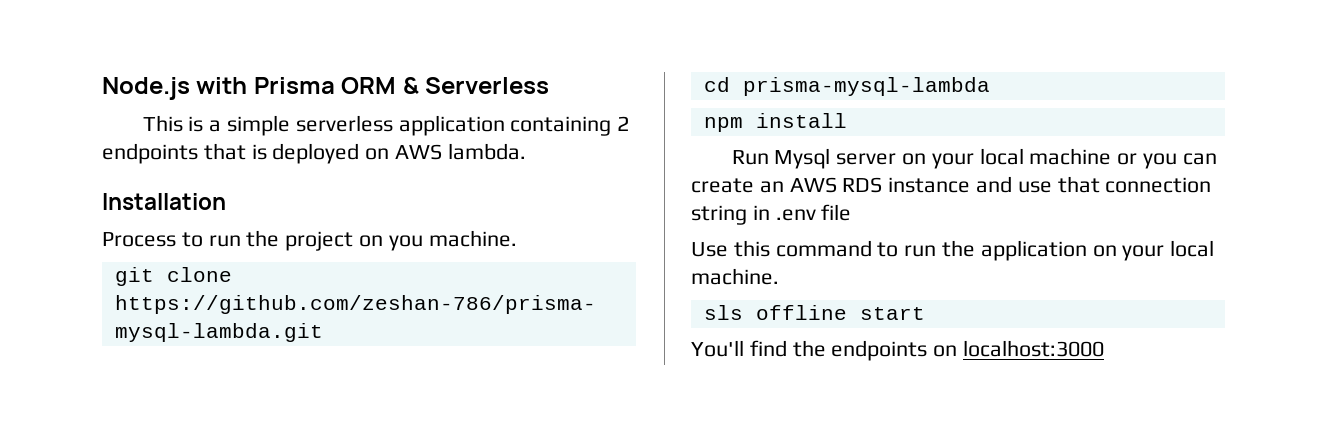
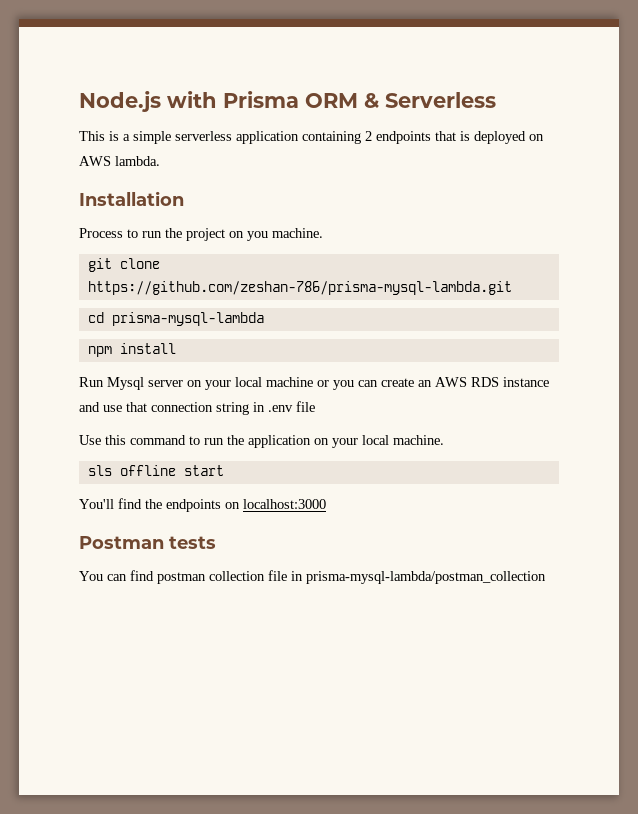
+ Postman tests
+ You can find postman collection file in prisma-mysql-lambda/postman_collection

